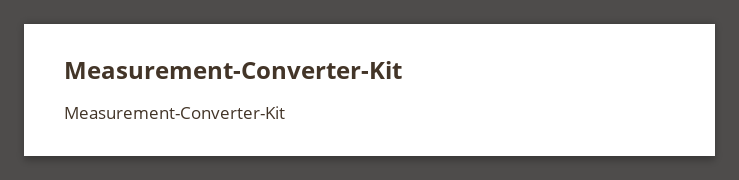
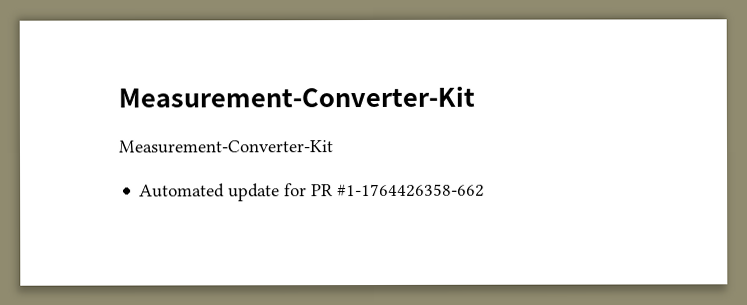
+ Automated update for PR #1-1764426358-662

